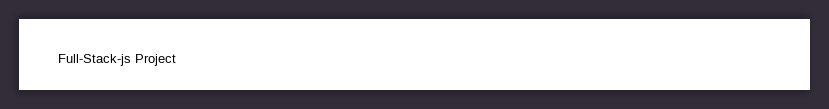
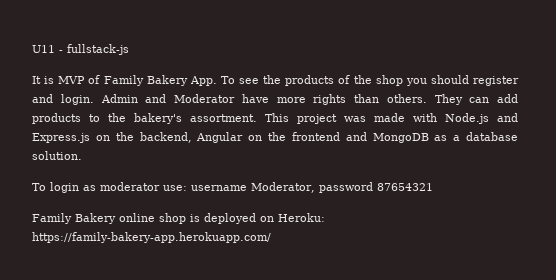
- Full-Stack-js Project
+ U11 - fullstack-js
+ It is MVP of Family Bakery App. To see the products of the shop you should register and login. Admin and Moderator have more rights than others. They can add products to the bakery's assortment. This project was made with Node.js and Express.js on the backend, Angular on the frontend and MongoDB as a database solution.
+ To login as moderator use: username Moderator, password 87654321
+ Family Bakery online shop is deployed on Heroku: https://family-bakery-app.herokuapp.com/

